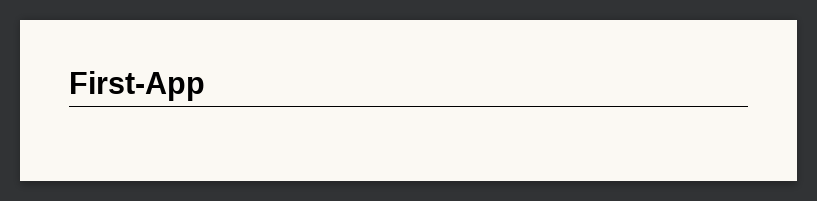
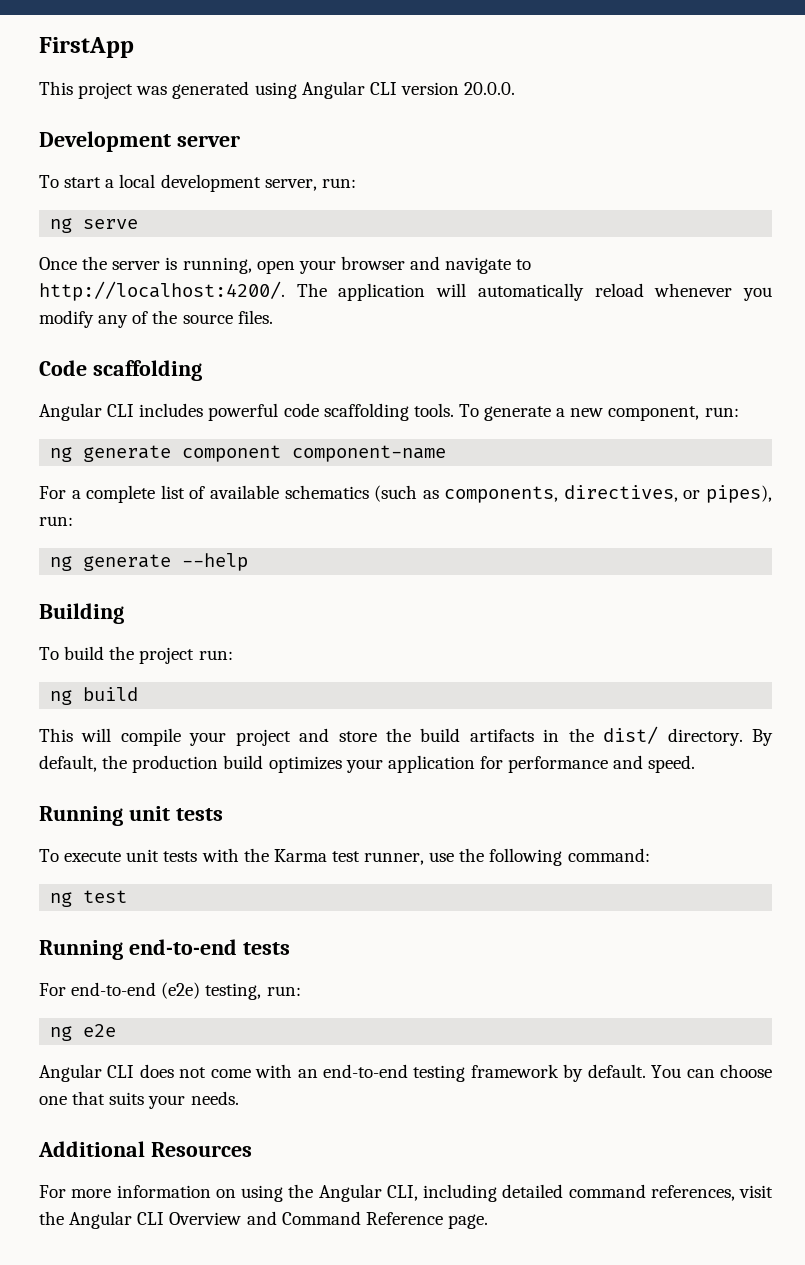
- First-App
+ FirstApp
+ This project was generated using Angular CLI version 20.0.0.
+ Development server
+ To start a local development server, run:
+ ng serve
+ Once the server is running, open your browser and navigate to http://localhost:4200/. The application will automatically reload whenever you modify any of the source files.
+ Code scaffolding
+ Angular CLI includes powerful code scaffolding tools. To generate a new component, run:
+ ng generate component component-name
+ For a complete list of available schematics (such as components, directives, or pipes), run:
+ ng generate --help
+ Building
+ To build the project run:
+ ng build
+ This will compile your project and store the build artifacts in the dist/ directory. By default, the production build optimizes your application for performance and speed.
+ Running unit tests
+ To execute unit tests with the Karma test runner, use the following command:
+ ng test
+ Running end-to-end tests
+ For end-to-end (e2e) testing, run:
+ ng e2e
+ Angular CLI does not come with an end-to-end testing framework by default. You can choose one that suits your needs.
+ Additional Resources
+ For more information on using the Angular CLI, including detailed command references, visit the Angular CLI Overview and Command Reference page.

